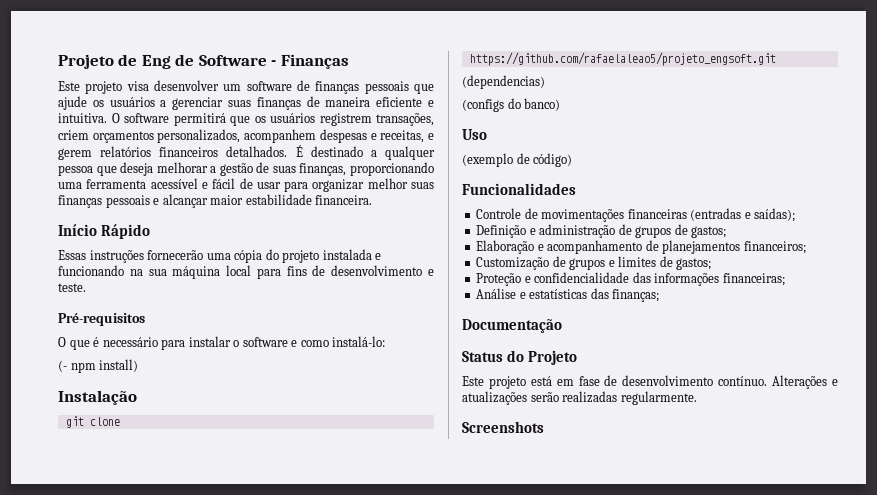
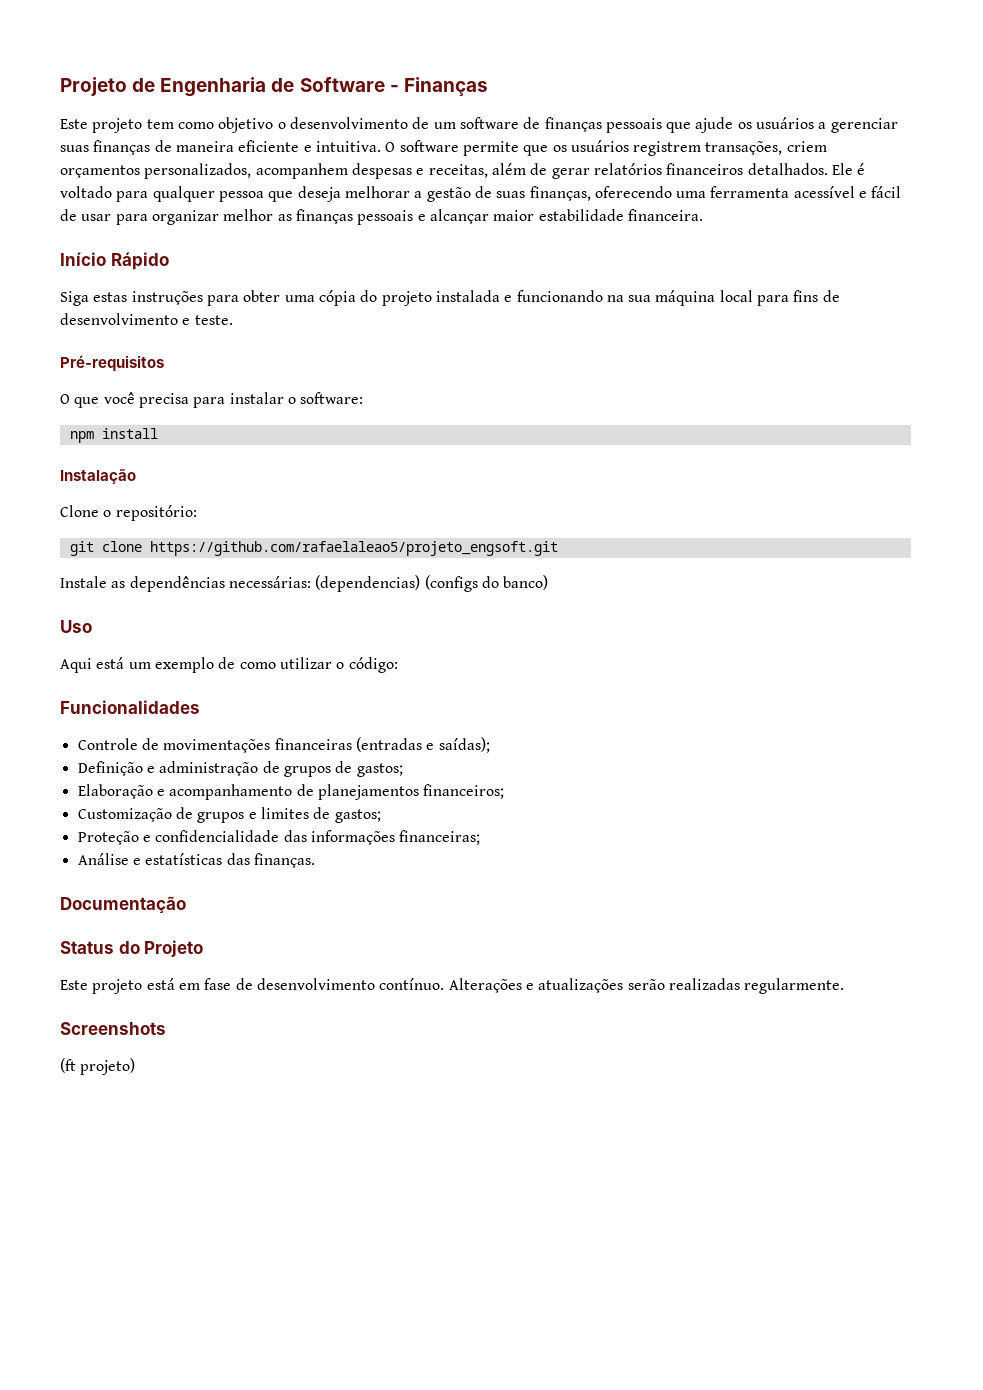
- Projeto de Eng de Software - Finanças
+ Projeto de Engenharia de Software - Finanças
- Este projeto visa desenvolver um software de finanças pessoais que ajude os usuários a gerenciar suas finanças de maneira eficiente e intuitiva.
+ Este projeto tem como objetivo o desenvolvimento de um software de finanças pessoais que ajude os usuários a gerenciar suas finanças de maneira eficiente e intuitiva.
- O software permitirá que os usuários registrem transações, criem orçamentos personalizados, acompanhem despesas e receitas, e gerem relatórios financeiros detalhados. É destinado a qualquer pessoa que deseja melhorar a gestão de suas finanças, proporcionando uma ferramenta acessível e fácil de usar para organizar melhor suas finanças pessoais e alcançar maior estabilidade financeira.
+ O software permite que os usuários registrem transações, criem orçamentos personalizados, acompanhem despesas e receitas, além de gerar relatórios financeiros detalhados. Ele é voltado para qualquer pessoa que deseja melhorar a gestão de suas finanças, oferecendo uma ferramenta acessível e fácil de usar para organizar melhor as finanças pessoais e alcançar maior estabilidade financeira.
- Essas instruções fornecerão uma cópia do projeto instalada e funcionando na sua máquina local para fins de desenvolvimento e teste.
+ Siga estas instruções para obter uma cópia do projeto instalada e funcionando na sua máquina local para fins de desenvolvimento e teste.
- O que é necessário para instalar o software e como instalá-lo:
- (- npm install)
+ O que você precisa para instalar o software:
+ npm install
  Instalação
+ Clone o repositório:
- (dependencias)
- (configs do banco)
+ Instale as dependências necessárias: (dependencias) (configs do banco)
- (exemplo de código)
+ Aqui está um exemplo de como utilizar o código:
- Análise e estatísticas das finanças;
+ Análise e estatísticas das finanças.
+ (ft projeto)

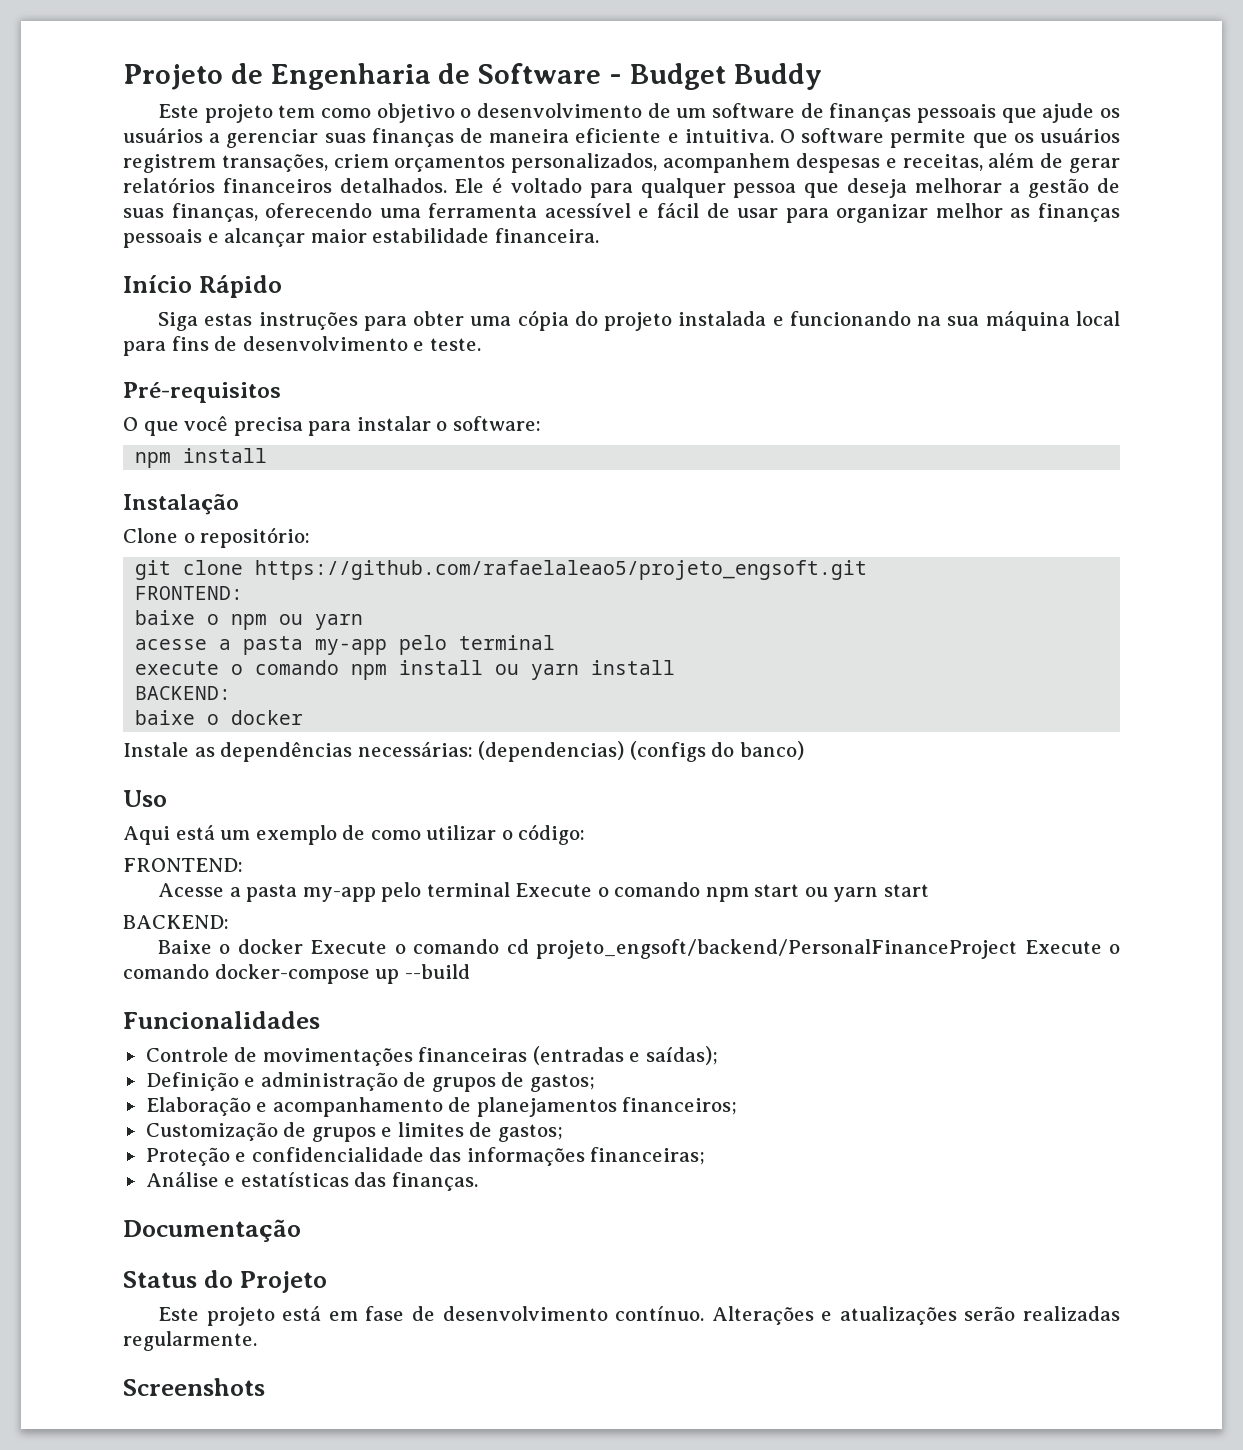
- Projeto de Engenharia de Software - Finanças
+ Projeto de Engenharia de Software - Budget Buddy
  git clone https://github.com/rafaelaleao5/projeto_engsoft.git
+ FRONTEND:
+ baixe o npm ou yarn
+ acesse a pasta my-app pelo terminal
+ execute o comando npm install ou yarn install
+ BACKEND:
+ baixe o docker
  Aqui está um exemplo de como utilizar o código:
+ FRONTEND:
+ Acesse a pasta my-app pelo terminal Execute o comando npm start ou yarn start
+ BACKEND:
+ Baixe o docker Execute o comando cd projeto_engsoft/backend/PersonalFinanceProject Execute o comando docker-compose up --build
- (ft projeto)

